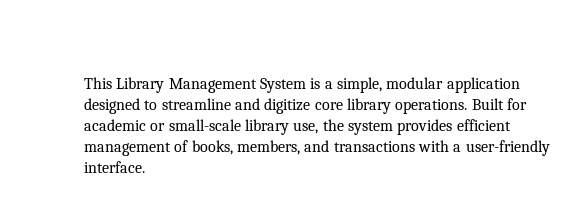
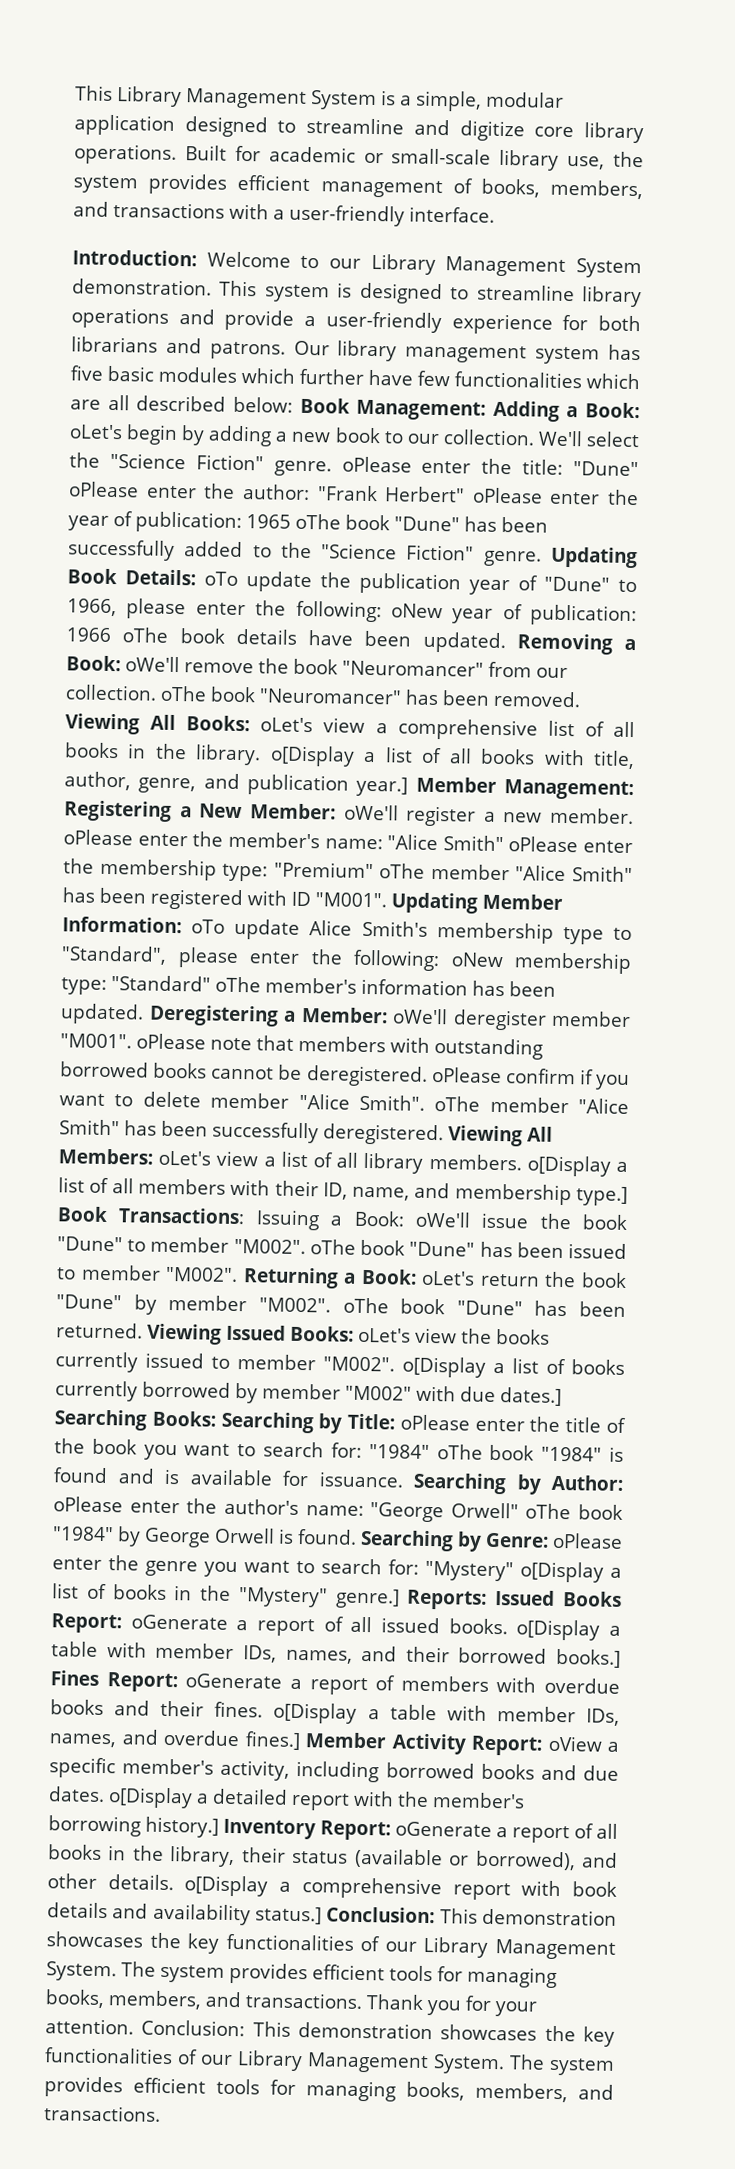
+ Introduction: Welcome to our Library Management System demonstration. This system is designed to streamline library operations and provide a user-friendly experience for both librarians and patrons. Our library management system has five basic modules which further have few functionalities which are all described below: Book Management: Adding a Book: oLet's begin by adding a new book to our collection. We'll select the "Science Fiction" genre. oPlease enter the title: "Dune" oPlease enter the author: "Frank Herbert" oPlease enter the year of publication: 1965 oThe book "Dune" has been successfully added to the "Science Fiction" genre. Updating Book Details: oTo update the publication year of "Dune" to 1966, please enter the following: oNew year of publication: 1966 oThe book details have been updated. Removing a Book: oWe'll remove the book "Neuromancer" from our collection. oThe book "Neuromancer" has been removed. Viewing All Books: oLet's view a comprehensive list of all books in the library. o[Display a list of all books with title, author, genre, and publication year.] Member Management: Registering a New Member: oWe'll register a new member. oPlease enter the member's name: "Alice Smith" oPlease enter the membership type: "Premium" oThe member "Alice Smith" has been registered with ID "M001". Updating Member Information: oTo update Alice Smith's membership type to "Standard", please enter the following: oNew membership type: "Standard" oThe member's information has been updated. Deregistering a Member: oWe'll deregister member "M001". oPlease note that members with outstanding borrowed books cannot be deregistered. oPlease confirm if you want to delete member "Alice Smith". oThe member "Alice Smith" has been successfully deregistered. Viewing All Members: oLet's view a list of all library members. o[Display a list of all members with their ID, name, and membership type.] Book Transactions: Issuing a Book: oWe'll issue the book "Dune" to member "M002". oThe book "Dune" has been issued to member "M002". Returning a Book: oLet's return the book "Dune" by member "M002". oThe book "Dune" has been returned. Viewing Issued Books: oLet's view the books currently issued to member "M002". o[Display a list of books currently borrowed by member "M002" with due dates.] Searching Books: Searching by Title: oPlease enter the title of the book you want to search for: "1984" oThe book "1984" is found and is available for issuance. Searching by Author: oPlease enter the author's name: "George Orwell" oThe book "1984" by George Orwell is found. Searching by Genre: oPlease enter the genre you want to search for: "Mystery" o[Display a list of books in the "Mystery" genre.] Reports: Issued Books Report: oGenerate a report of all issued books. o[Display a table with member IDs, names, and their borrowed books.] Fines Report: oGenerate a report of members with overdue books and their fines. o[Display a table with member IDs, names, and overdue fines.] Member Activity Report: oView a specific member's activity, including borrowed books and due dates. o[Display a detailed report with the member's borrowing history.] Inventory Report: oGenerate a report of all books in the library, their status (available or borrowed), and other details. o[Display a comprehensive report with book details and availability status.] Conclusion: This demonstration showcases the key functionalities of our Library Management System. The system provides efficient tools for managing books, members, and transactions. Thank you for your attention. Conclusion: This demonstration showcases the key functionalities of our Library Management System. The system provides efficient tools for managing books, members, and transactions.

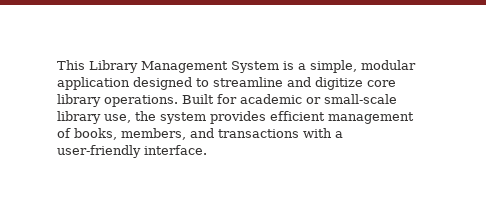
- Introduction: Welcome to our Library Management System demonstration. This system is designed to streamline library operations and provide a user-friendly experience for both librarians and patrons. Our library management system has five basic modules which further have few functionalities which are all described below: Book Management: Adding a Book: oLet's begin by adding a new book to our collection. We'll select the "Science Fiction" genre. oPlease enter the title: "Dune" oPlease enter the author: "Frank Herbert" oPlease enter the year of publication: 1965 oThe book "Dune" has been successfully added to the "Science Fiction" genre. Updating Book Details: oTo update the publication year of "Dune" to 1966, please enter the following: oNew year of publication: 1966 oThe book details have been updated. Removing a Book: oWe'll remove the book "Neuromancer" from our collection. oThe book "Neuromancer" has been removed. Viewing All Books: oLet's view a comprehensive list of all books in the library. o[Display a list of all books with title, author, genre, and publication year.] Member Management: Registering a New Member: oWe'll register a new member. oPlease enter the member's name: "Alice Smith" oPlease enter the membership type: "Premium" oThe member "Alice Smith" has been registered with ID "M001". Updating Member Information: oTo update Alice Smith's membership type to "Standard", please enter the following: oNew membership type: "Standard" oThe member's information has been updated. Deregistering a Member: oWe'll deregister member "M001". oPlease note that members with outstanding borrowed books cannot be deregistered. oPlease confirm if you want to delete member "Alice Smith". oThe member "Alice Smith" has been successfully deregistered. Viewing All Members: oLet's view a list of all library members. o[Display a list of all members with their ID, name, and membership type.] Book Transactions: Issuing a Book: oWe'll issue the book "Dune" to member "M002". oThe book "Dune" has been issued to member "M002". Returning a Book: oLet's return the book "Dune" by member "M002". oThe book "Dune" has been returned. Viewing Issued Books: oLet's view the books currently issued to member "M002". o[Display a list of books currently borrowed by member "M002" with due dates.] Searching Books: Searching by Title: oPlease enter the title of the book you want to search for: "1984" oThe book "1984" is found and is available for issuance. Searching by Author: oPlease enter the author's name: "George Orwell" oThe book "1984" by George Orwell is found. Searching by Genre: oPlease enter the genre you want to search for: "Mystery" o[Display a list of books in the "Mystery" genre.] Reports: Issued Books Report: oGenerate a report of all issued books. o[Display a table with member IDs, names, and their borrowed books.] Fines Report: oGenerate a report of members with overdue books and their fines. o[Display a table with member IDs, names, and overdue fines.] Member Activity Report: oView a specific member's activity, including borrowed books and due dates. o[Display a detailed report with the member's borrowing history.] Inventory Report: oGenerate a report of all books in the library, their status (available or borrowed), and other details. o[Display a comprehensive report with book details and availability status.] Conclusion: This demonstration showcases the key functionalities of our Library Management System. The system provides efficient tools for managing books, members, and transactions. Thank you for your attention. Conclusion: This demonstration showcases the key functionalities of our Library Management System. The system provides efficient tools for managing books, members, and transactions.

